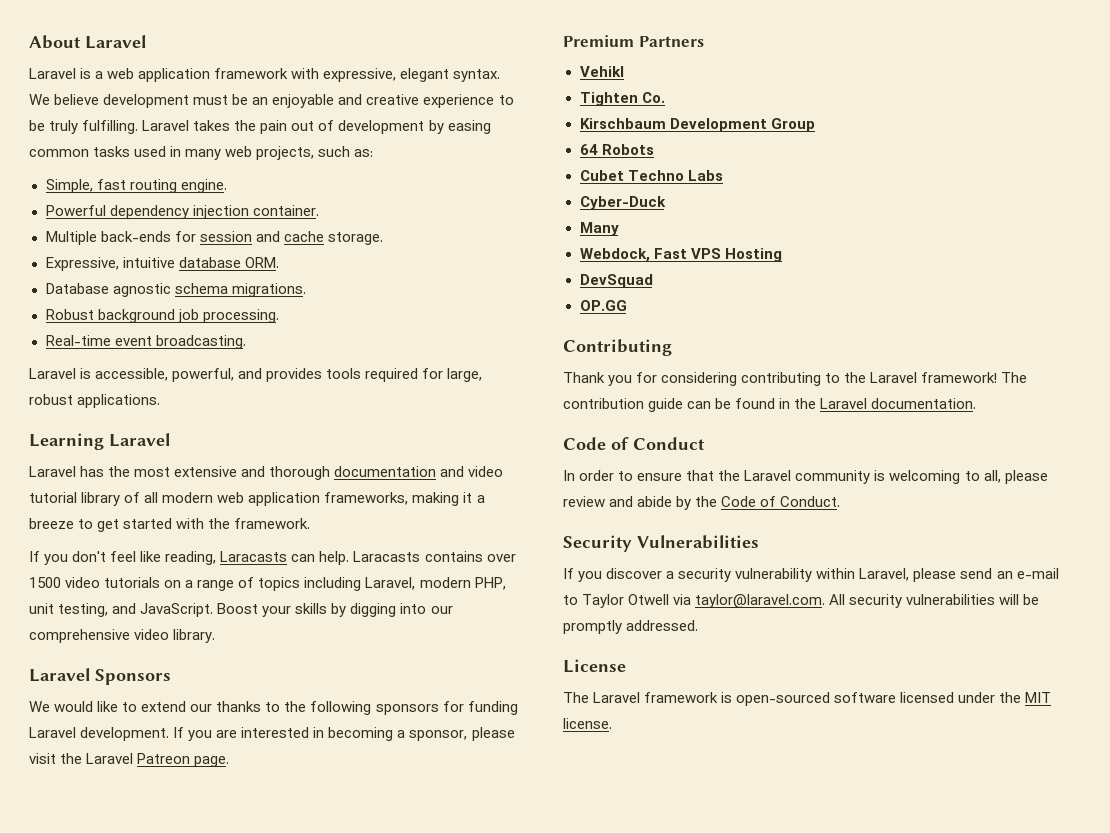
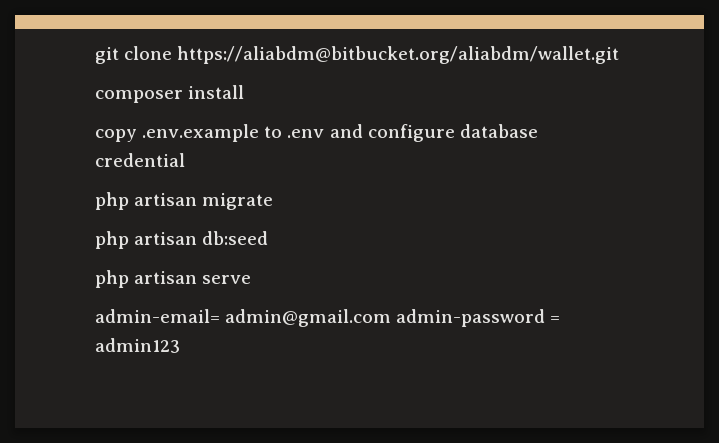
- About Laravel
- Laravel is a web application framework with expressive, elegant syntax. We believe development must be an enjoyable and creative experience to be truly fulfilling. Laravel takes the pain out of development by easing common tasks used in many web projects, such as:
- Simple, fast routing engine.
- Powerful dependency injection container.
- Multiple back-ends for session and cache storage.
- Expressive, intuitive database ORM.
- Database agnostic schema migrations.
- Robust background job processing.
- Real-time event broadcasting.
- Laravel is accessible, powerful, and provides tools required for large, robust applications.
- Learning Laravel
- Laravel has the most extensive and thorough documentation and video tutorial library of all modern web application frameworks, making it a breeze to get started with the framework.
- If you don't feel like reading, Laracasts can help. Laracasts contains over 1500 video tutorials on a range of topics including Laravel, modern PHP, unit testing, and JavaScript. Boost your skills by digging into our comprehensive video library.
- Laravel Sponsors
- We would like to extend our thanks to the following sponsors for funding Laravel development. If you are interested in becoming a sponsor, please visit the Laravel Patreon page.
- Premium Partners
- Vehikl
- Tighten Co.
- Kirschbaum Development Group
- 64 Robots
- Cubet Techno Labs
- Cyber-Duck
- Many
- Webdock, Fast VPS Hosting
- DevSquad
- OP.GG
- Contributing
- Thank you for considering contributing to the Laravel framework! The contribution guide can be found in the Laravel documentation.
- Code of Conduct
- In order to ensure that the Laravel community is welcoming to all, please review and abide by the Code of Conduct.
- Security Vulnerabilities
- If you discover a security vulnerability within Laravel, please send an e-mail to Taylor Otwell via taylor@laravel.com. All security vulnerabilities will be promptly addressed.
- License
- The Laravel framework is open-sourced software licensed under the MIT license.
+ git clone https://aliabdm@bitbucket.org/aliabdm/wallet.git
+ composer install
+ copy .env.example to .env and configure database credential
+ php artisan migrate
+ php artisan db:seed
+ php artisan serve
+ admin-email= admin@gmail.com admin-password = admin123

